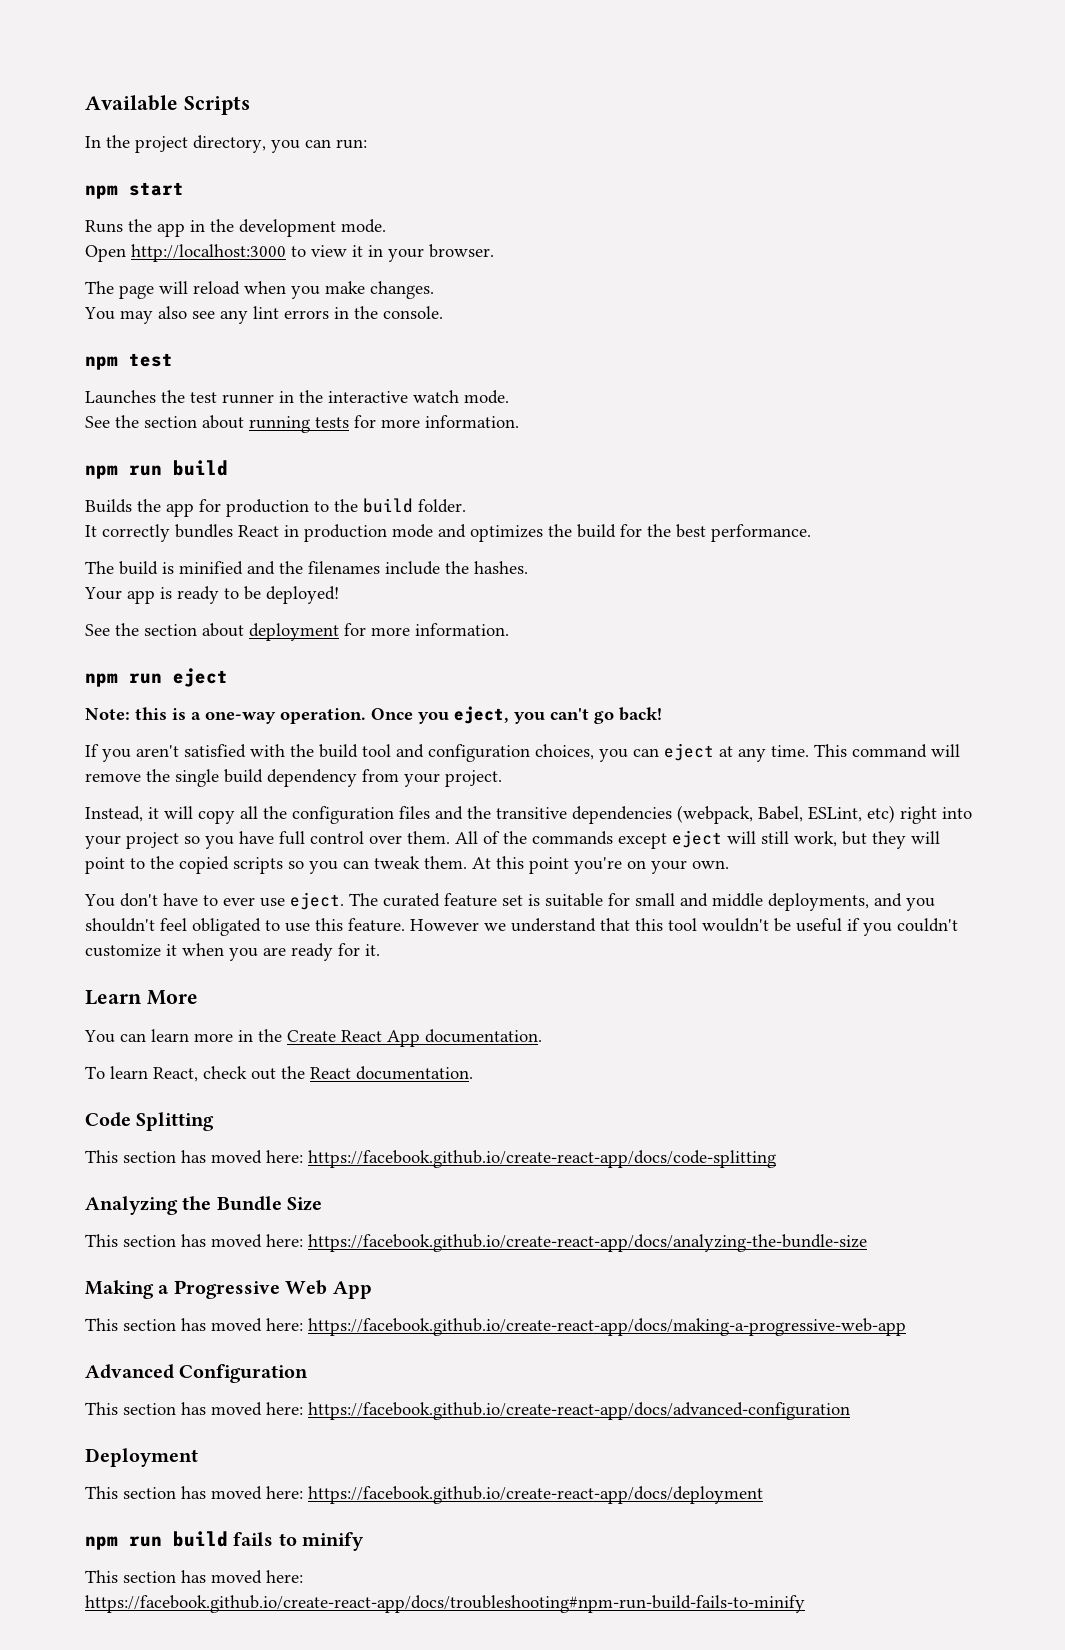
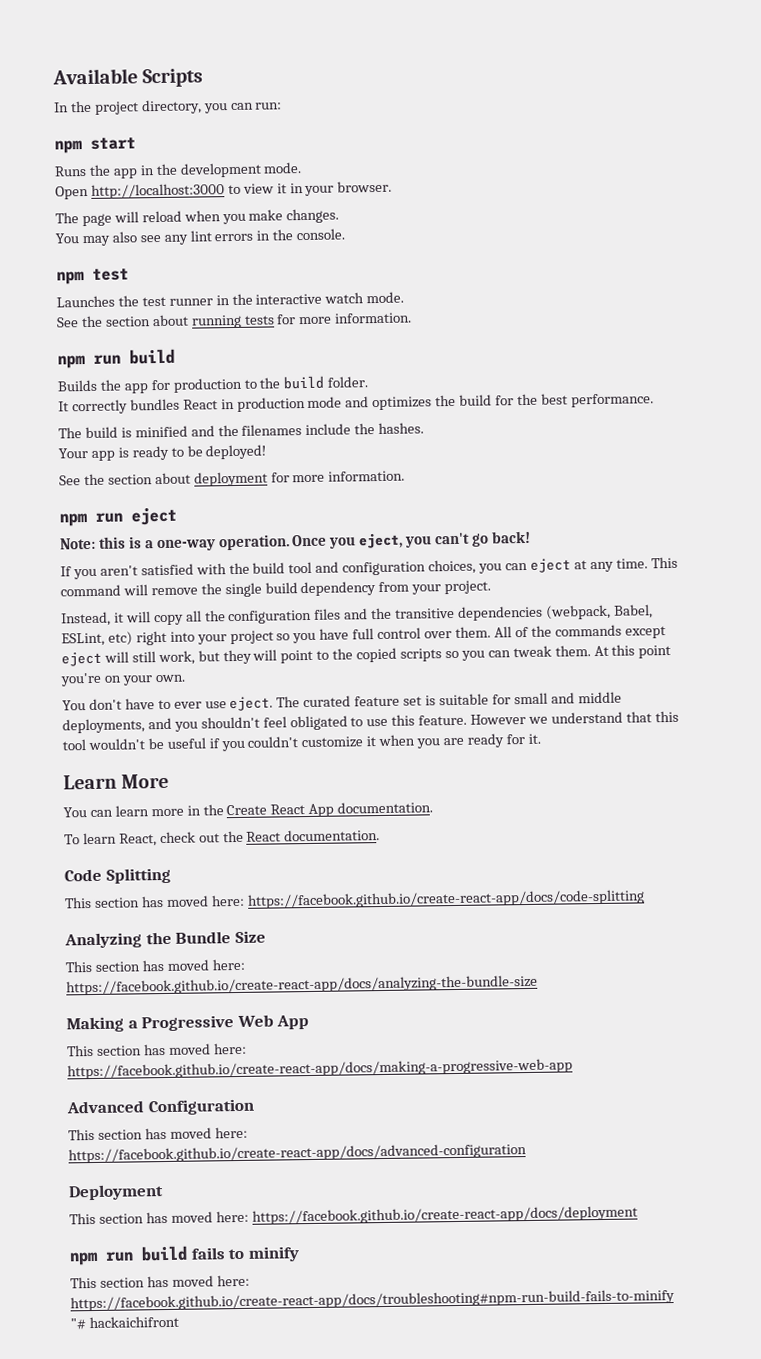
- This section has moved here: https://facebook.github.io/create-react-app/docs/troubleshooting#npm-run-build-fails-to-minify
+ This section has moved here: https://facebook.github.io/create-react-app/docs/troubleshooting#npm-run-build-fails-to-minify "# hackaichifront

